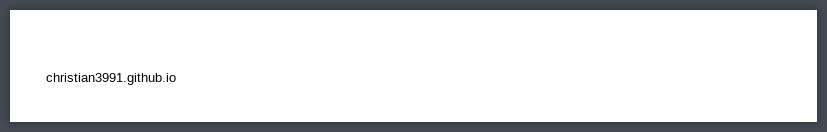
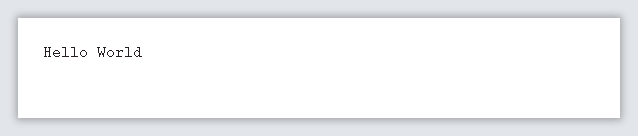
- christian3991.github.io
+ Hello World

